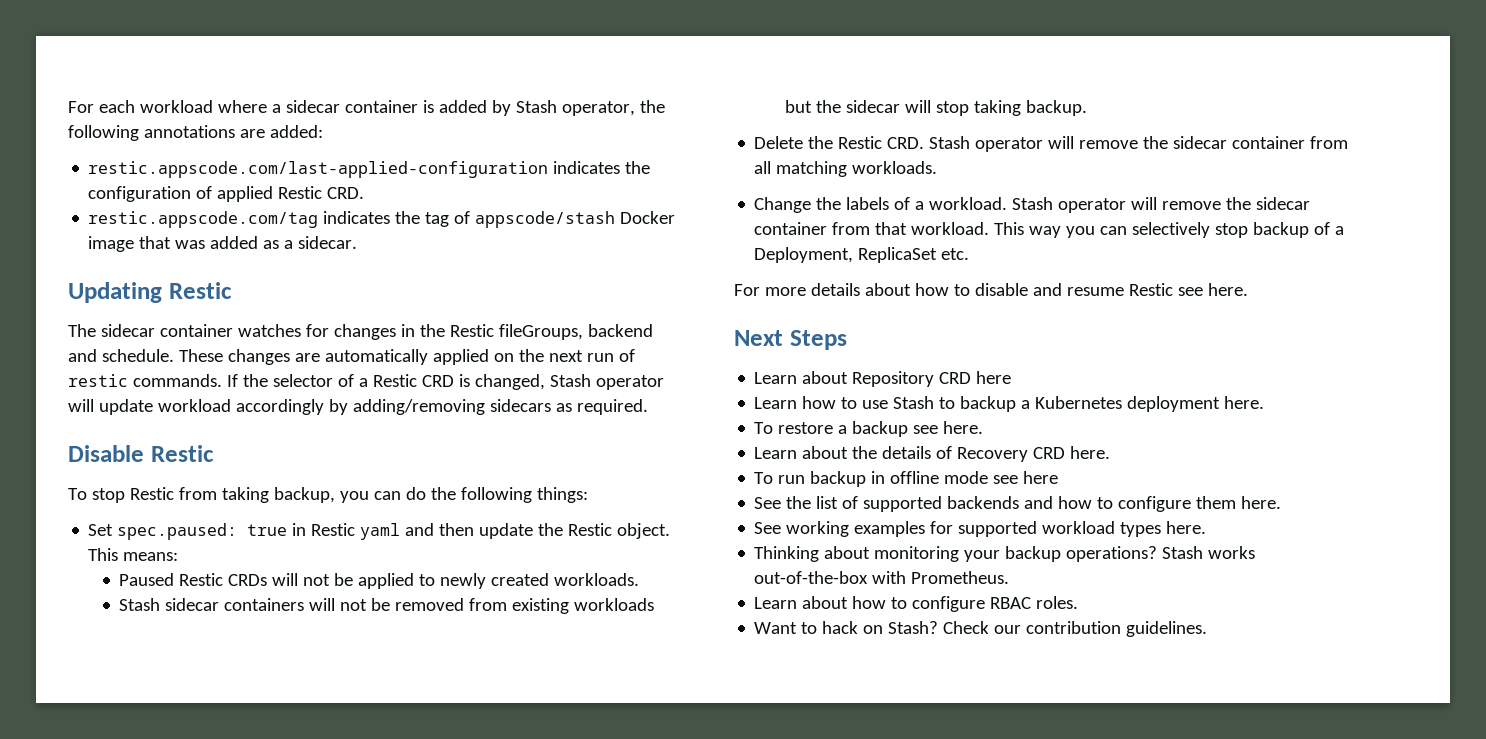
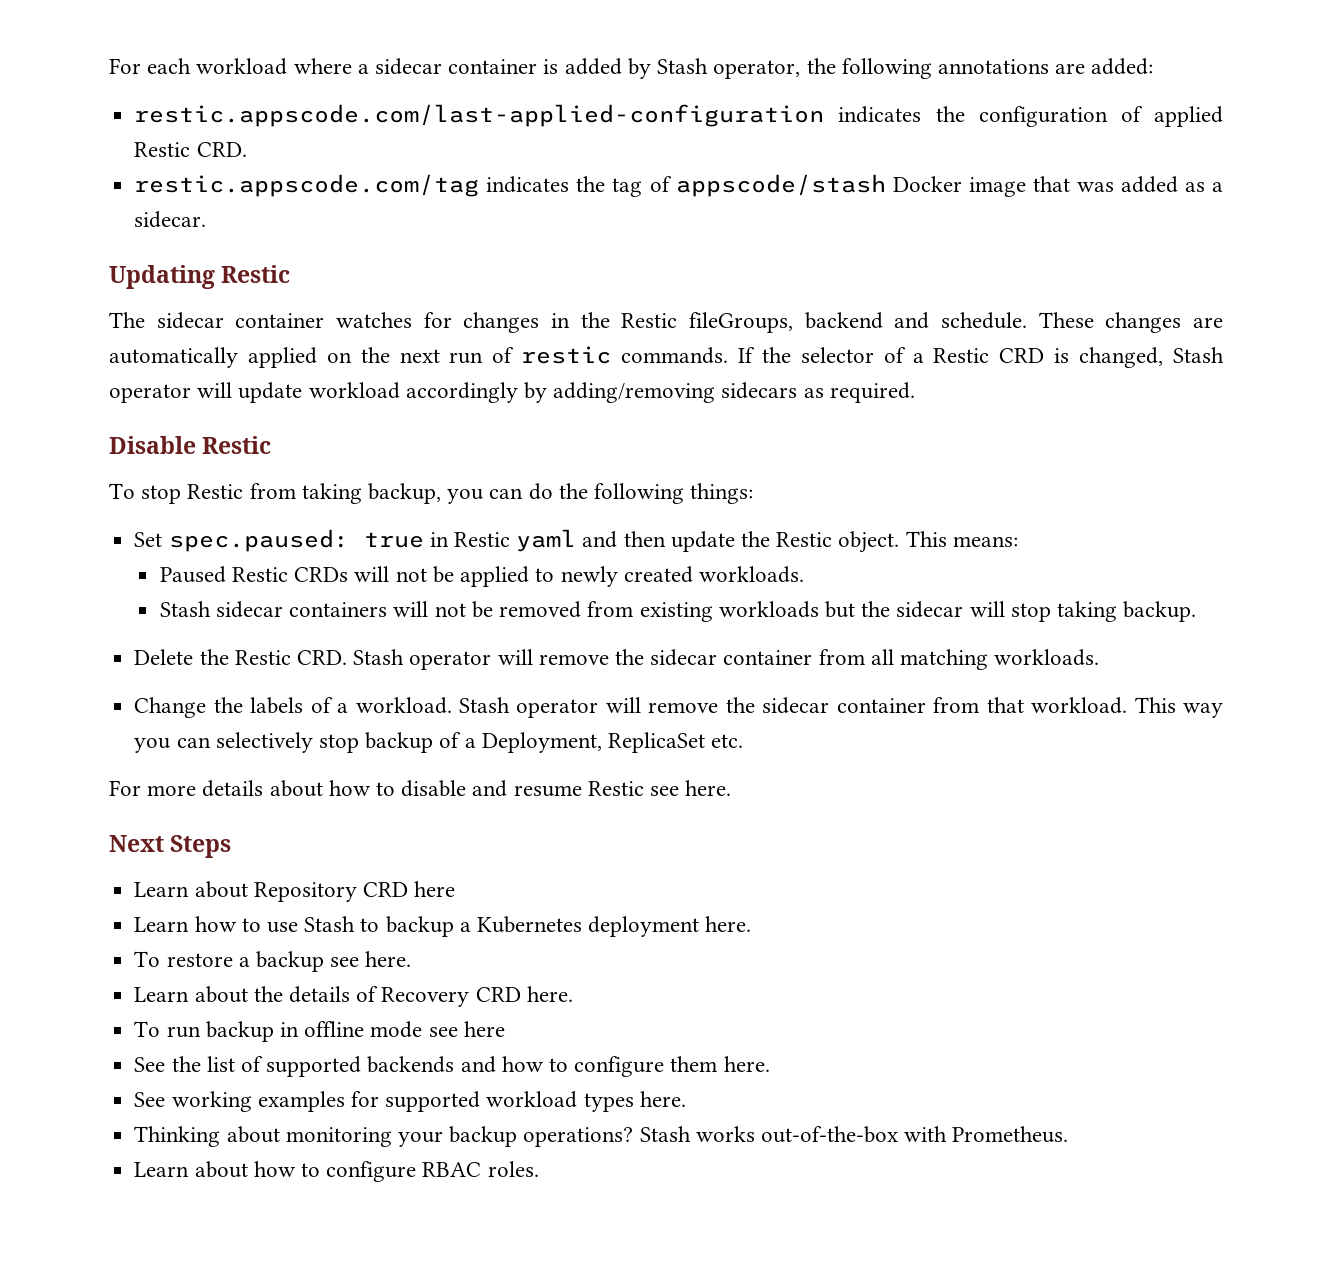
- Want to hack on Stash? Check our contribution guidelines.

